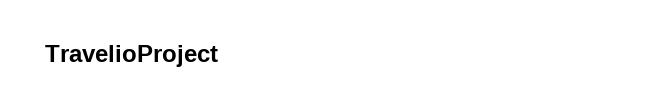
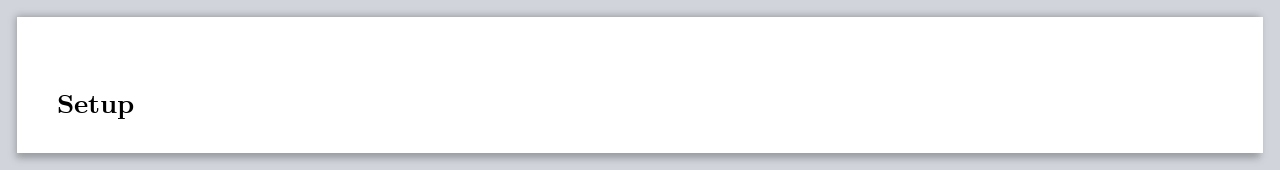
- TravelioProject
+ Setup

